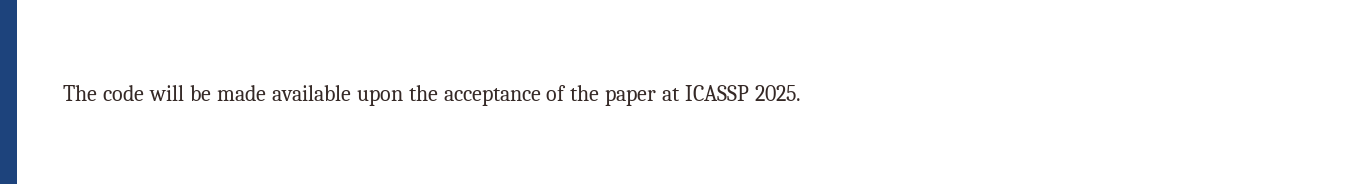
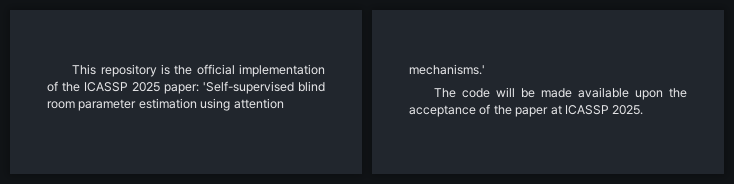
+ This repository is the official implementation of the ICASSP 2025 paper: 'Self-supervised blind room parameter estimation using attention mechanisms.'

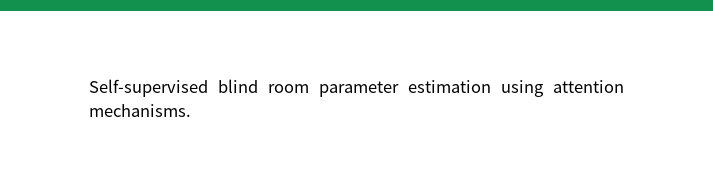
- This repository is the official implementation of the ICASSP 2025 paper: 'Self-supervised blind room parameter estimation using attention mechanisms.'
- The code will be made available upon the acceptance of the paper at ICASSP 2025.
+ Self-supervised blind room parameter estimation using attention mechanisms.

